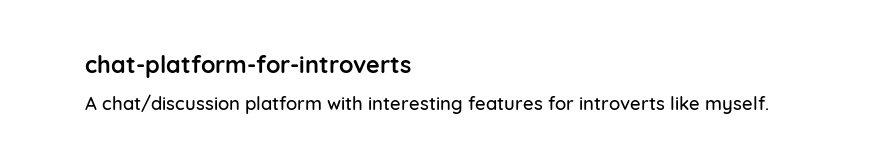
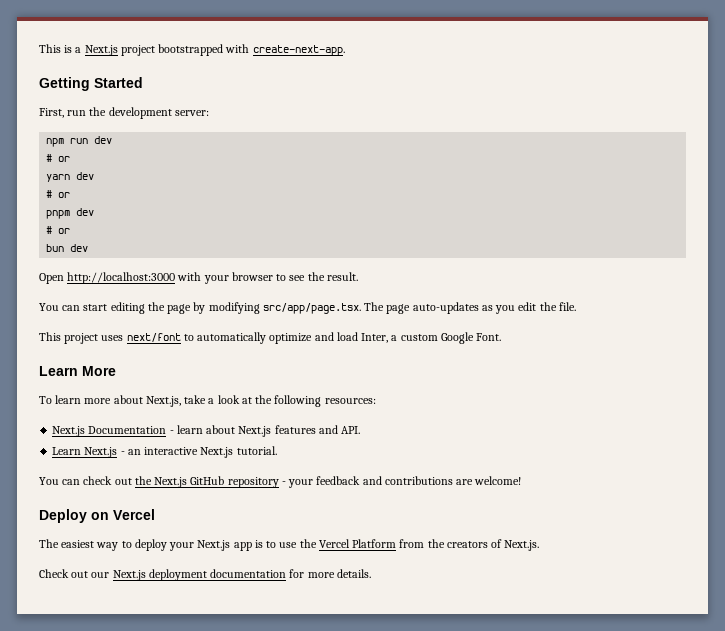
- chat-platform-for-introverts
- A chat/discussion platform with interesting features for introverts like myself.
+ This is a Next.js project bootstrapped with create-next-app.
+ Getting Started
+ First, run the development server:
+ npm run dev
+ # or
+ yarn dev
+ # or
+ pnpm dev
+ # or
+ bun dev
+ Open http://localhost:3000 with your browser to see the result.
+ You can start editing the page by modifying src/app/page.tsx. The page auto-updates as you edit the file.
+ This project uses next/font to automatically optimize and load Inter, a custom Google Font.
+ Learn More
+ To learn more about Next.js, take a look at the following resources:
+ Next.js Documentation - learn about Next.js features and API.
+ Learn Next.js - an interactive Next.js tutorial.
+ You can check out the Next.js GitHub repository - your feedback and contributions are welcome!
+ Deploy on Vercel
+ The easiest way to deploy your Next.js app is to use the Vercel Platform from the creators of Next.js.
+ Check out our Next.js deployment documentation for more details.

